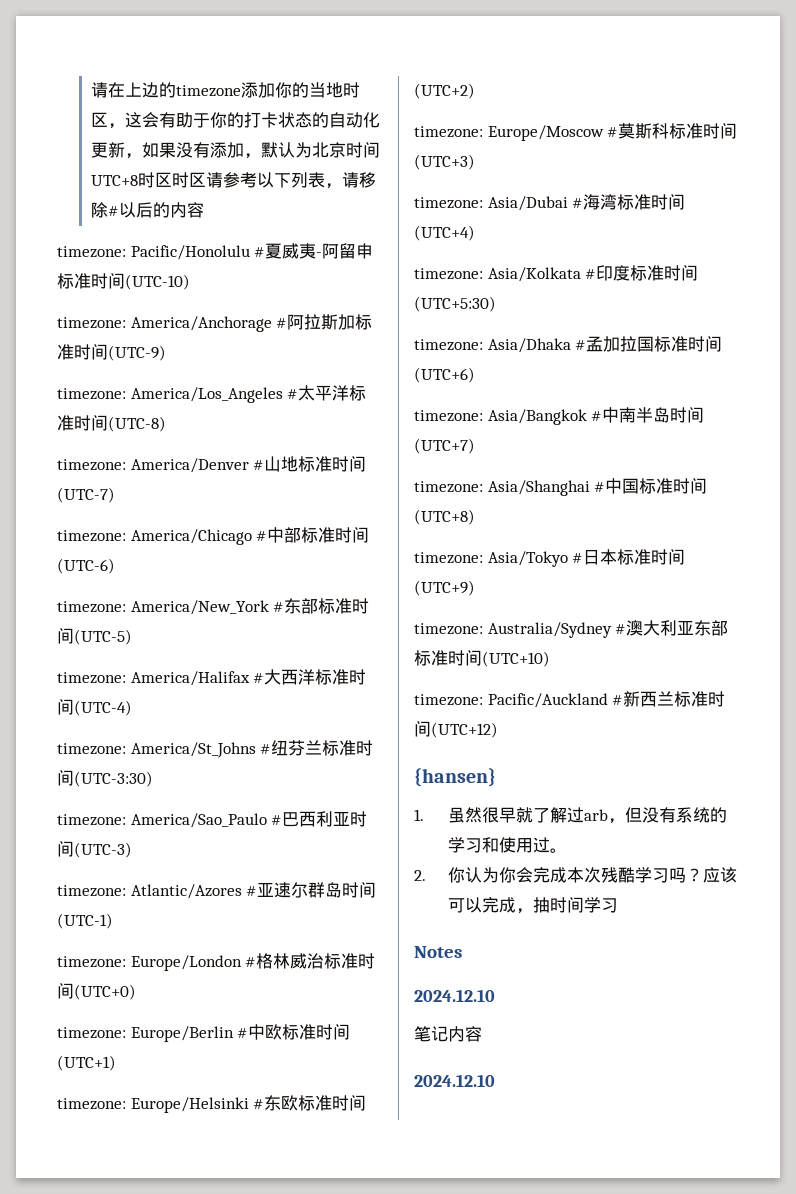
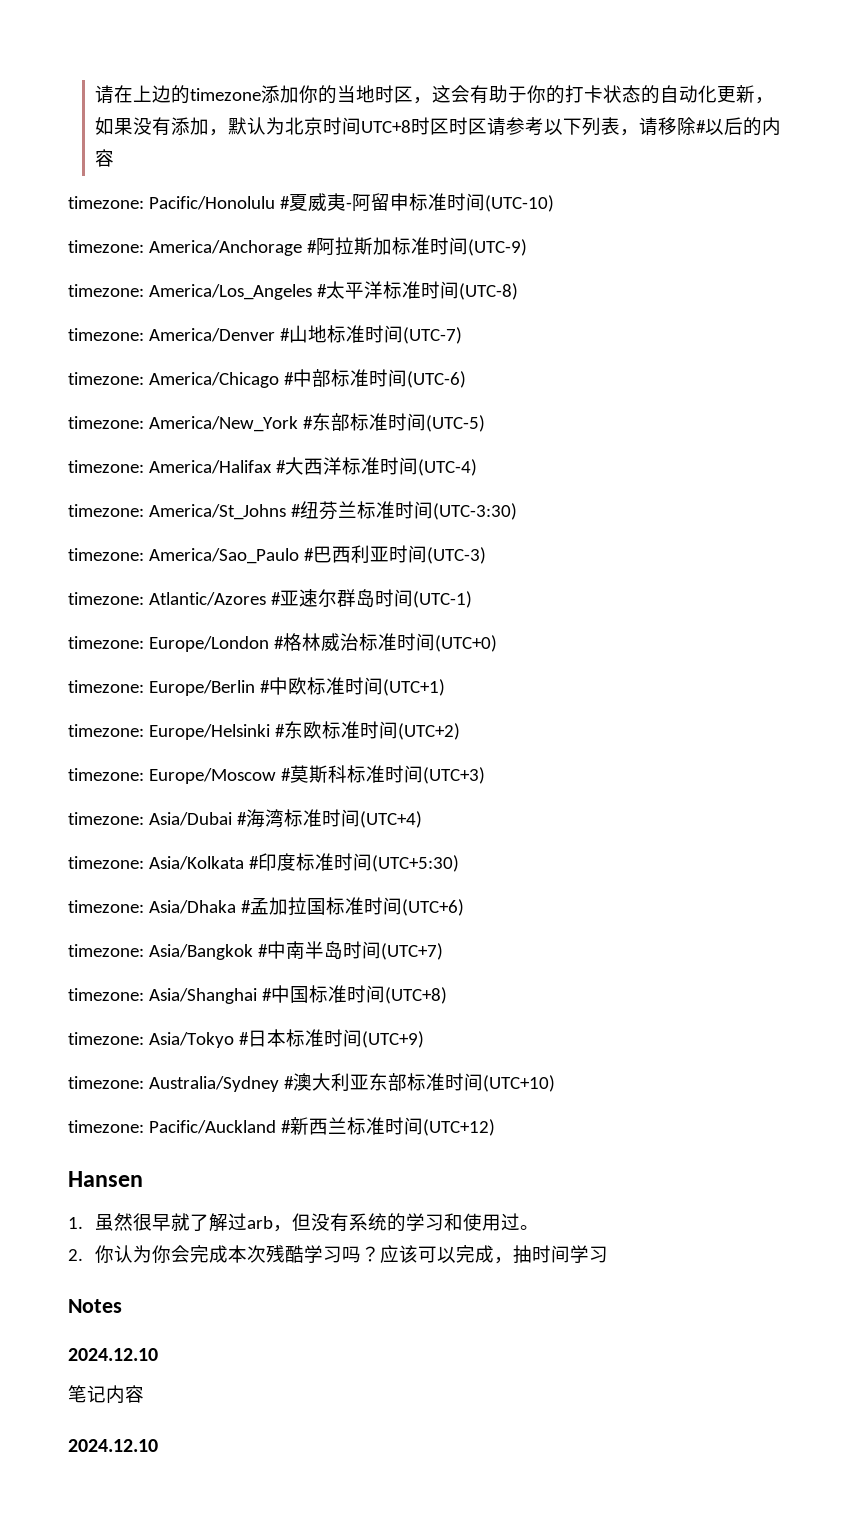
- {hansen}
+ Hansen

